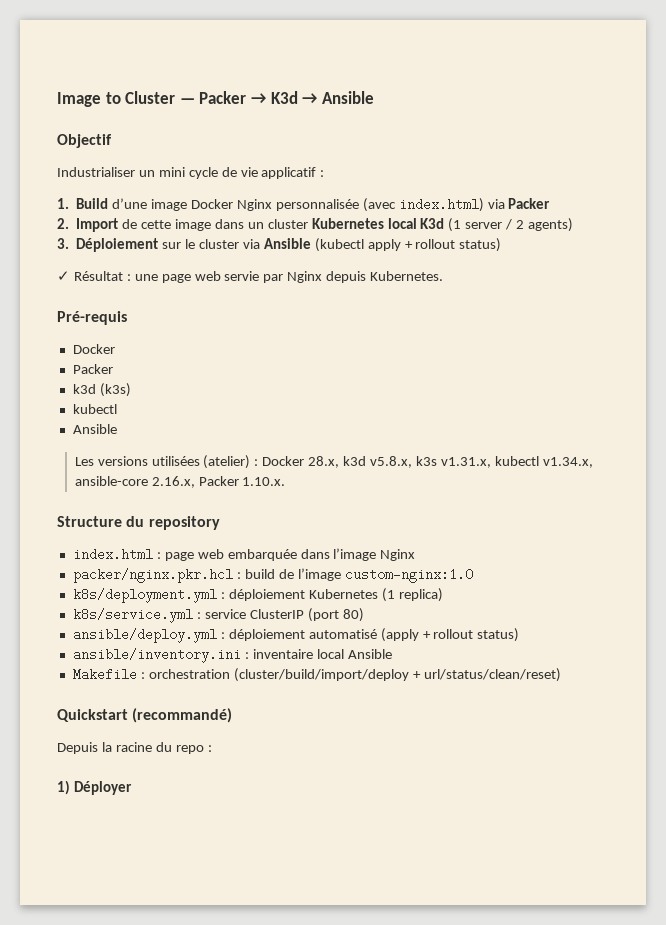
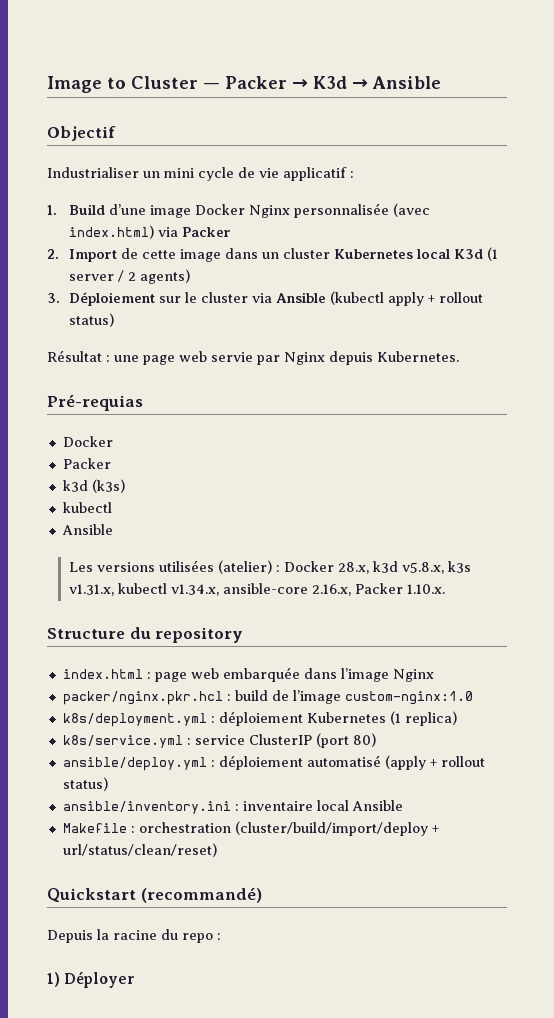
- ✓ Résultat : une page web servie par Nginx depuis Kubernetes.
+ Résultat : une page web servie par Nginx depuis Kubernetes.
- Pré-requis
+ Pré-requias

